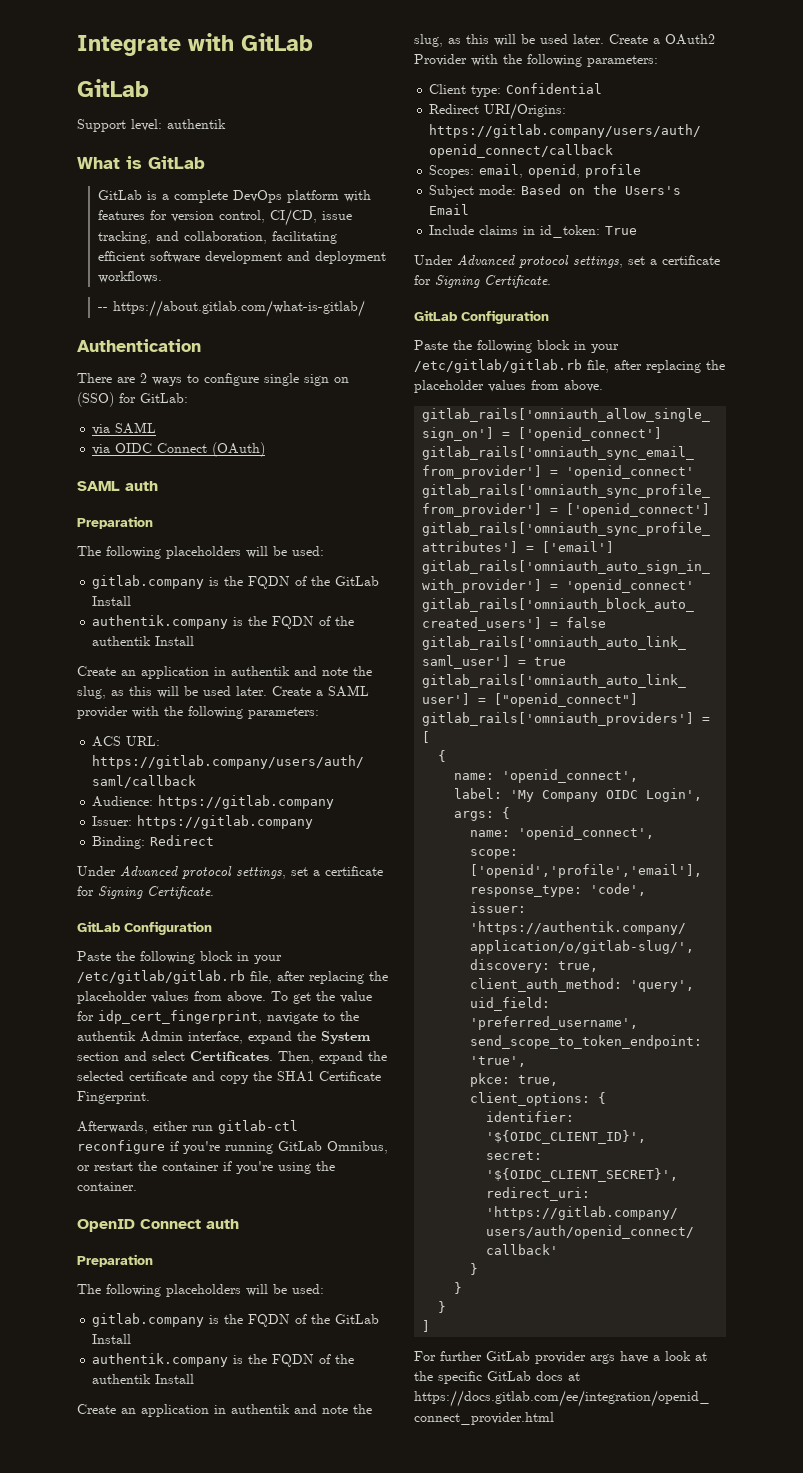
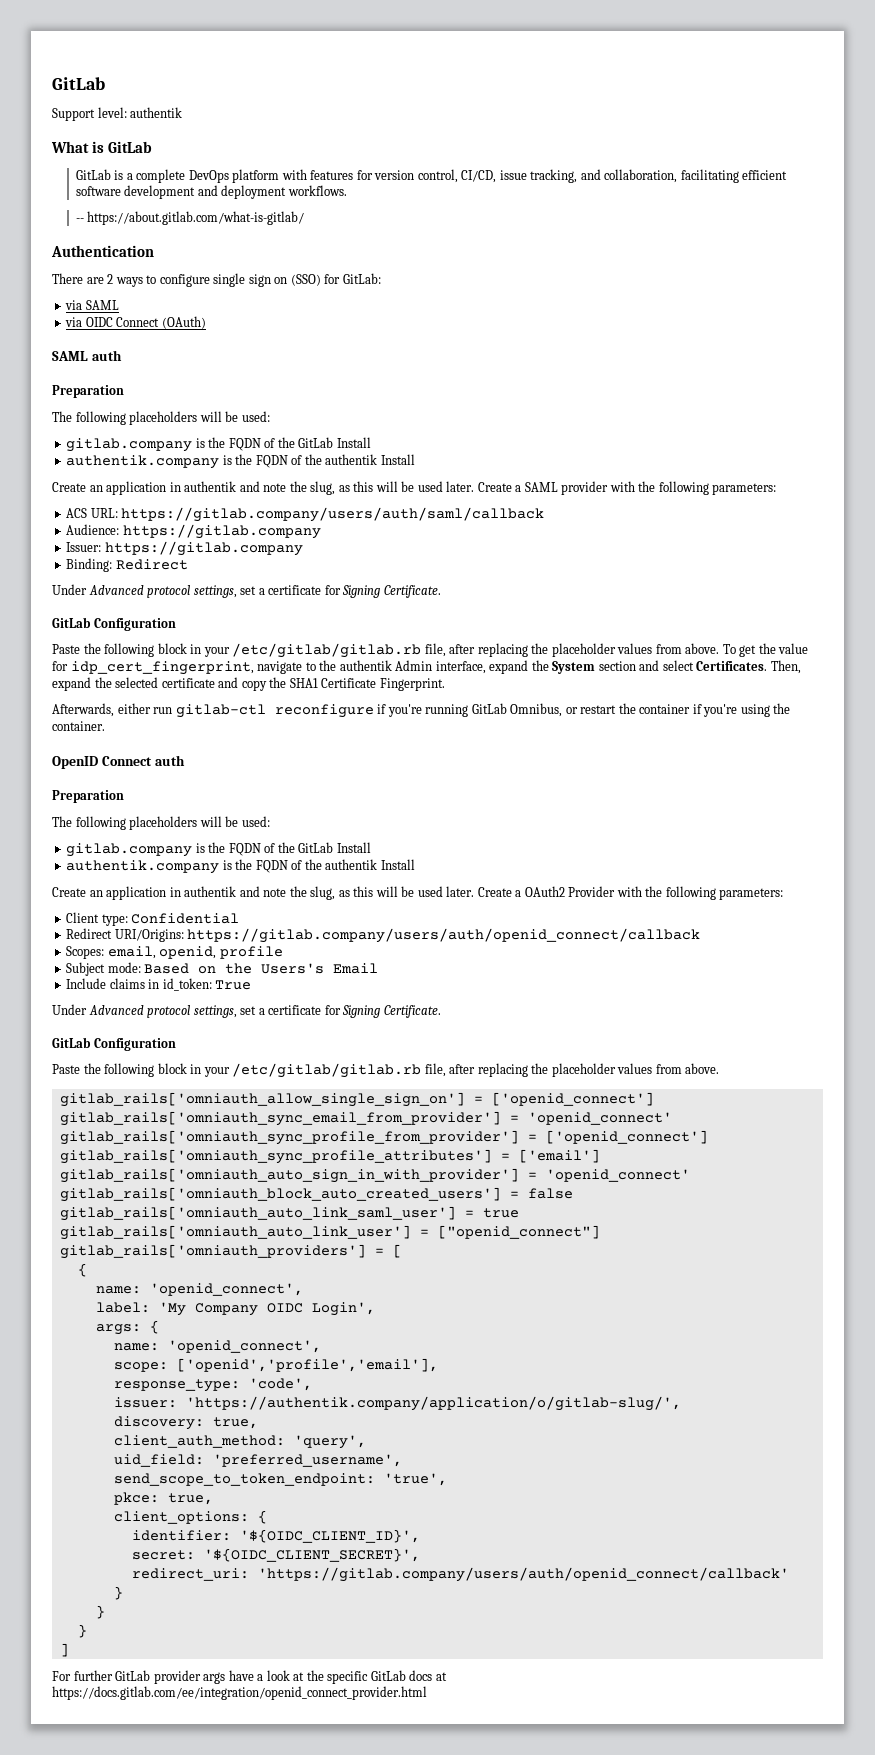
- Integrate with GitLab

